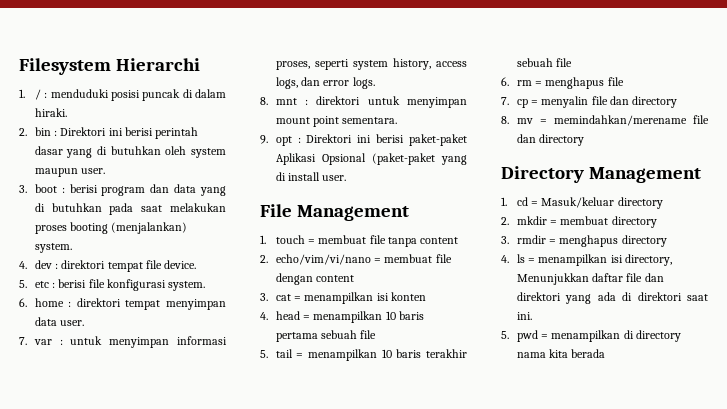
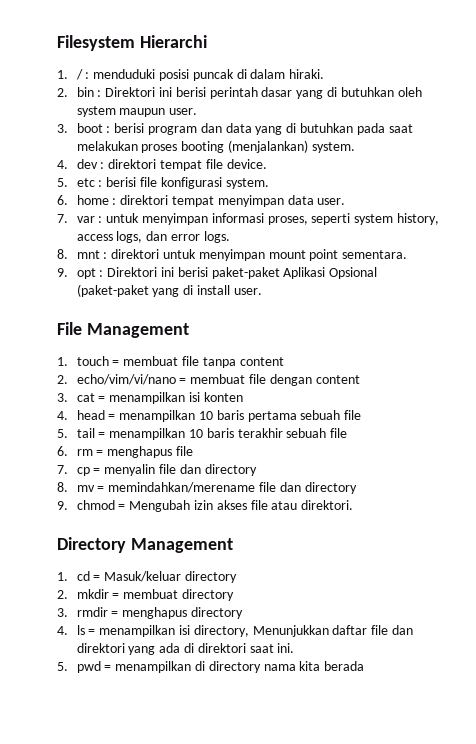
+ 9. chmod = Mengubah izin akses file atau direktori.

